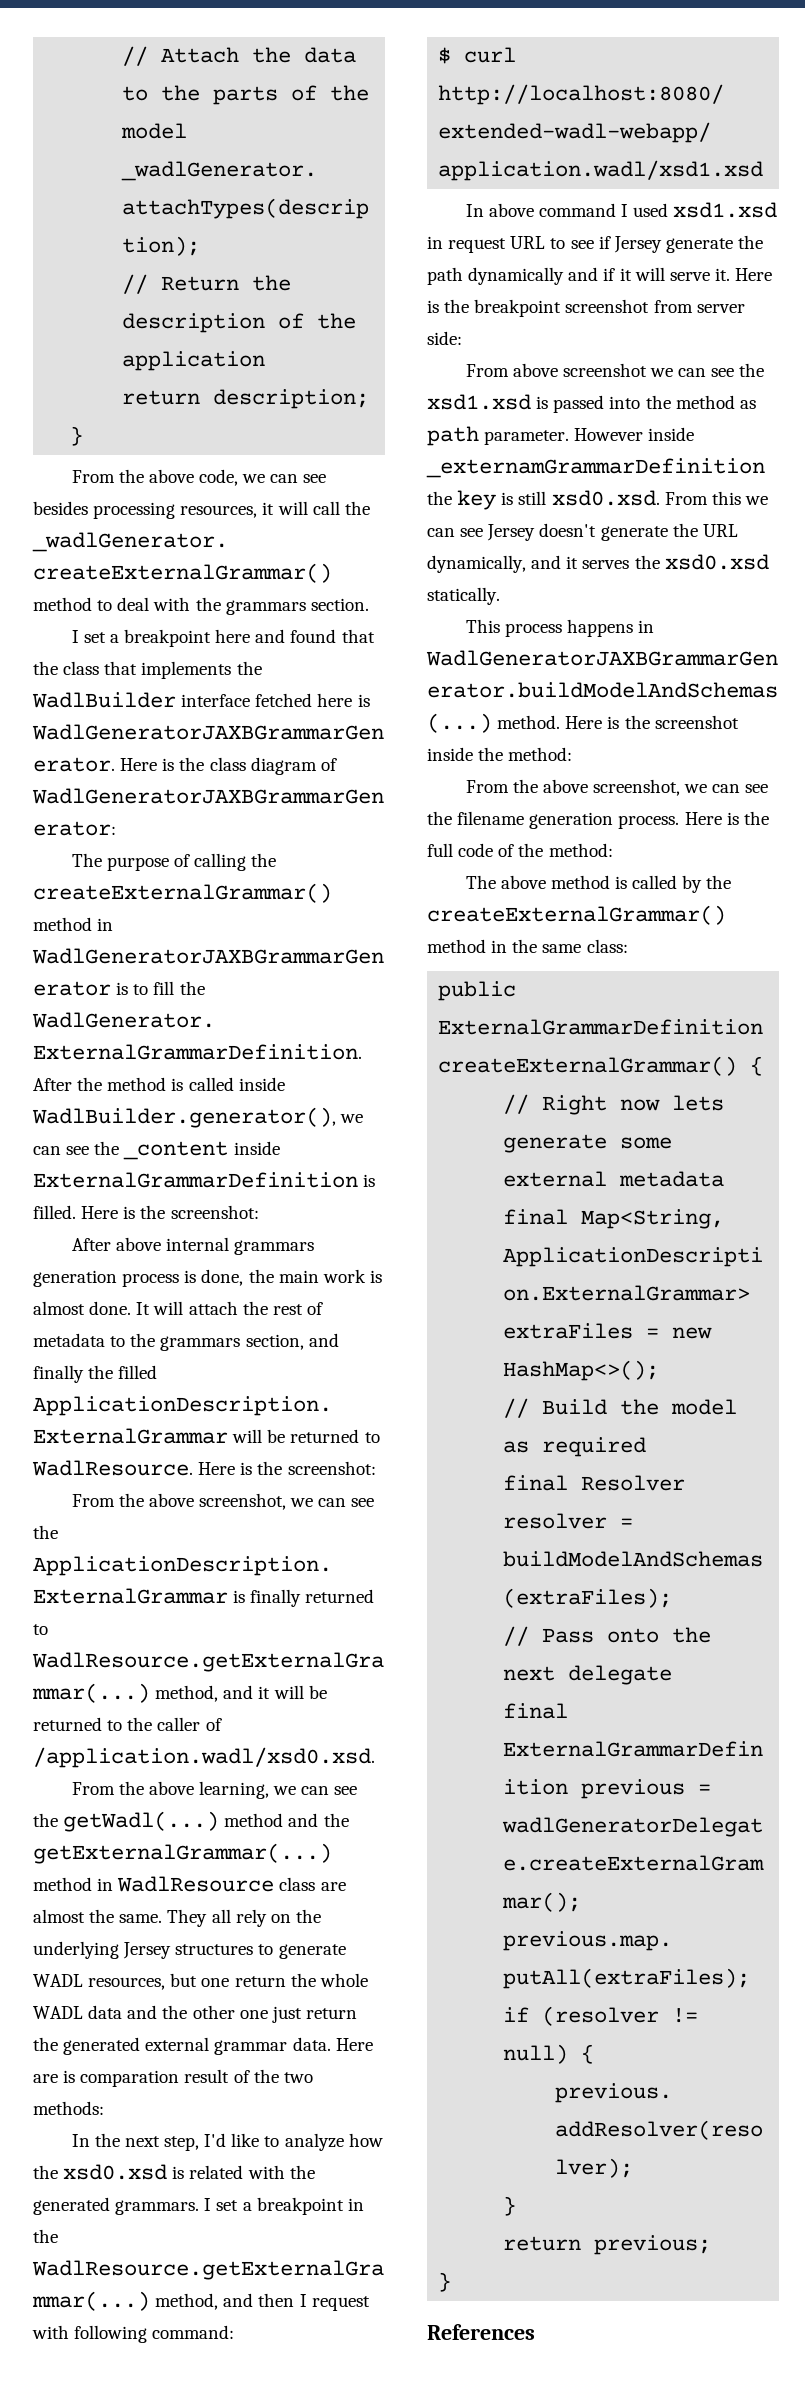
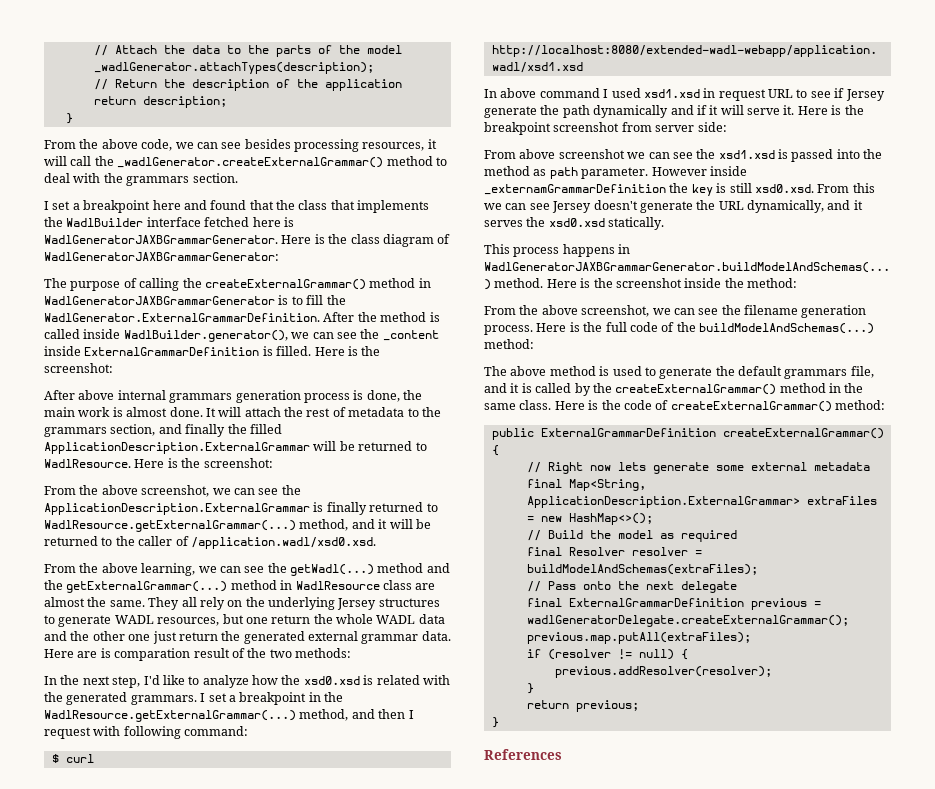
- Here is the full code of the method:
+ Here is the full code of the buildModelAndSchemas(...) method:
- The above method is called by the createExternalGrammar() method in the same class:
+ The above method is used to generate the default grammars file, and it is called by the createExternalGrammar() method in the same class. Here is the code of createExternalGrammar() method:

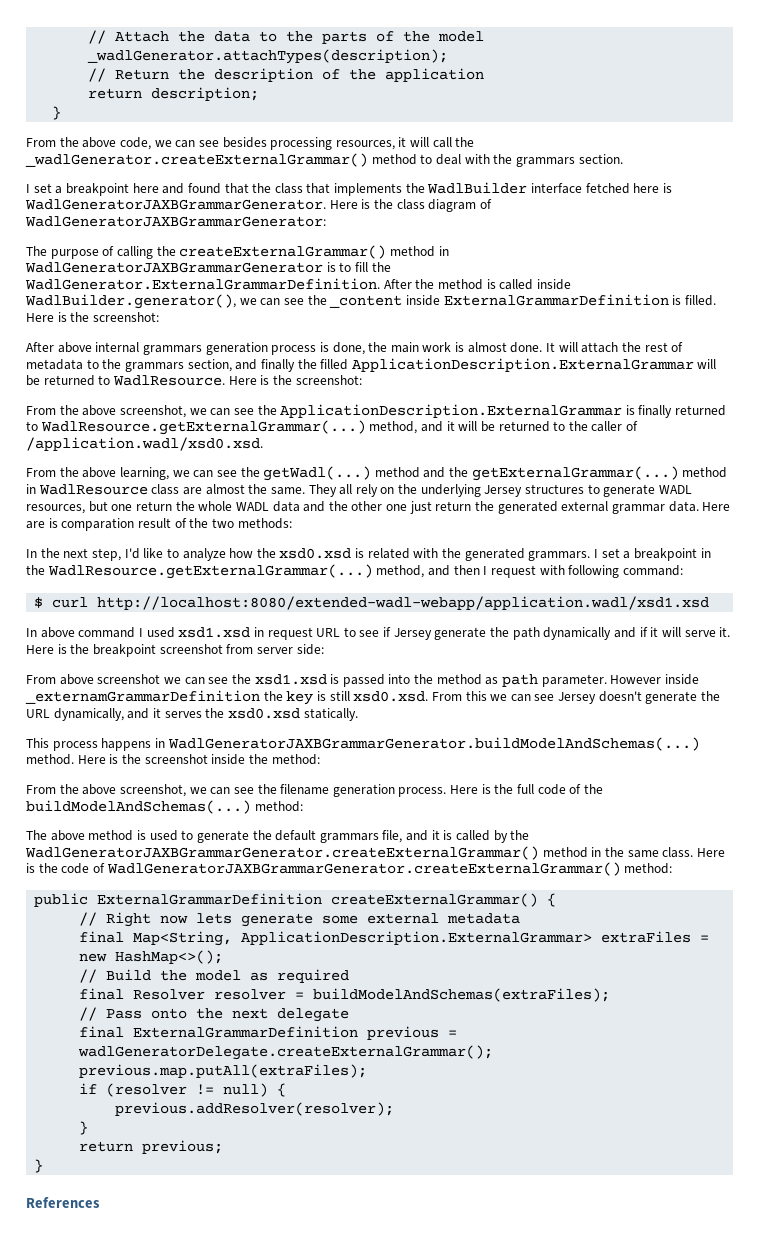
- The above method is used to generate the default grammars file, and it is called by the createExternalGrammar() method in the same class.
+ The above method is used to generate the default grammars file, and it is called by the WadlGeneratorJAXBGrammarGenerator.createExternalGrammar() method in the same class.
- Here is the code of createExternalGrammar() method:
+ Here is the code of WadlGeneratorJAXBGrammarGenerator.createExternalGrammar() method:

